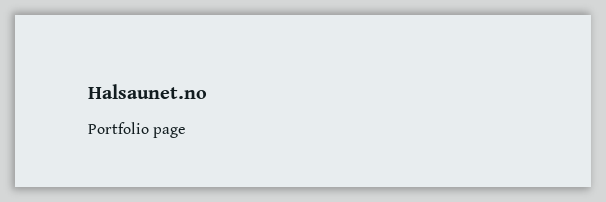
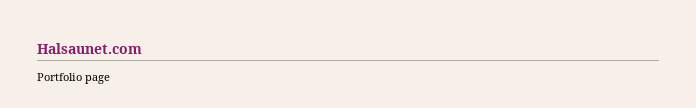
- Halsaunet.no
+ Halsaunet.com

